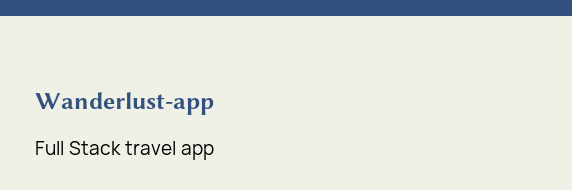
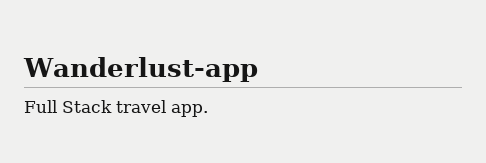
- Full Stack travel app
+ Full Stack travel app.

